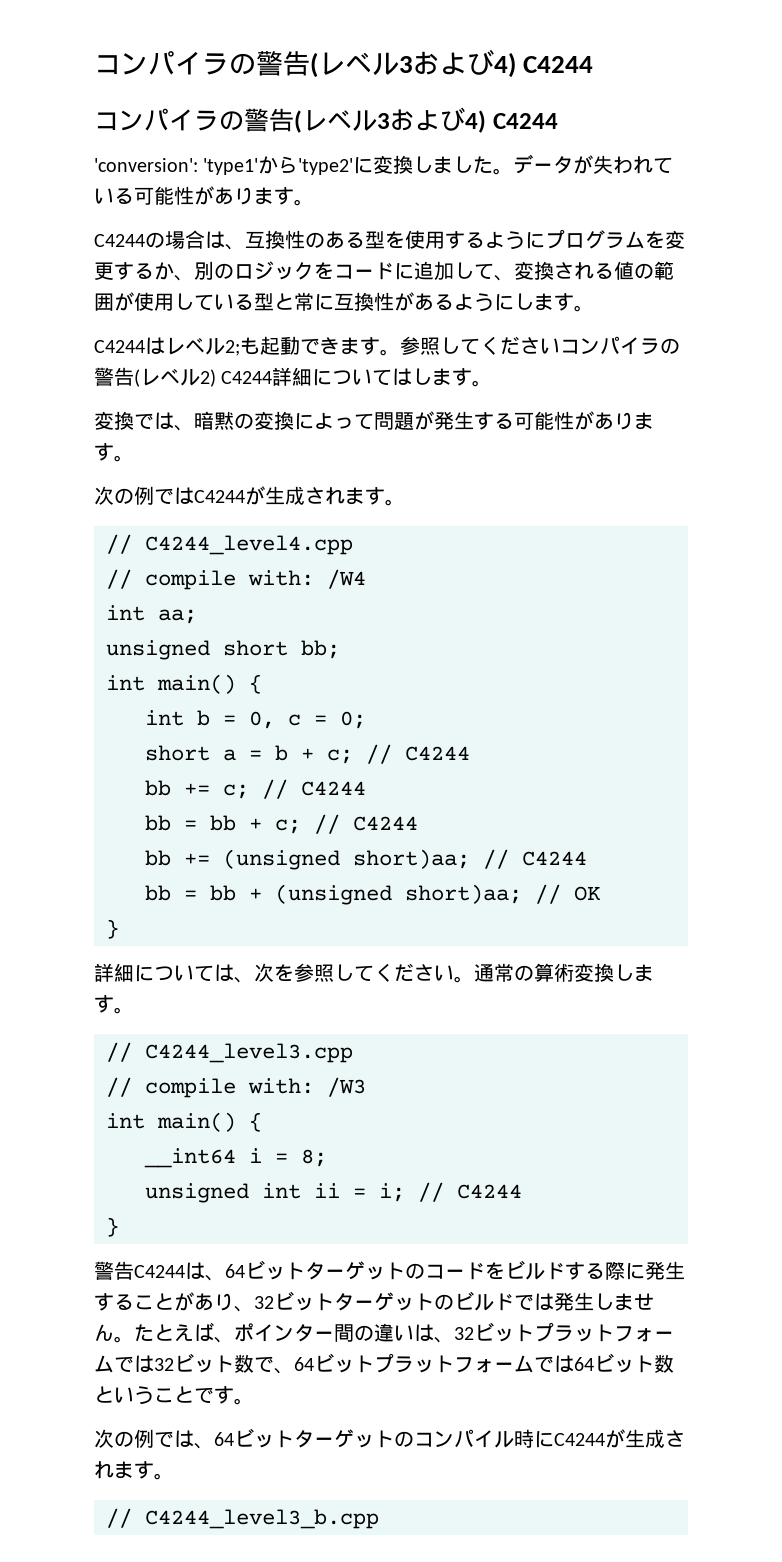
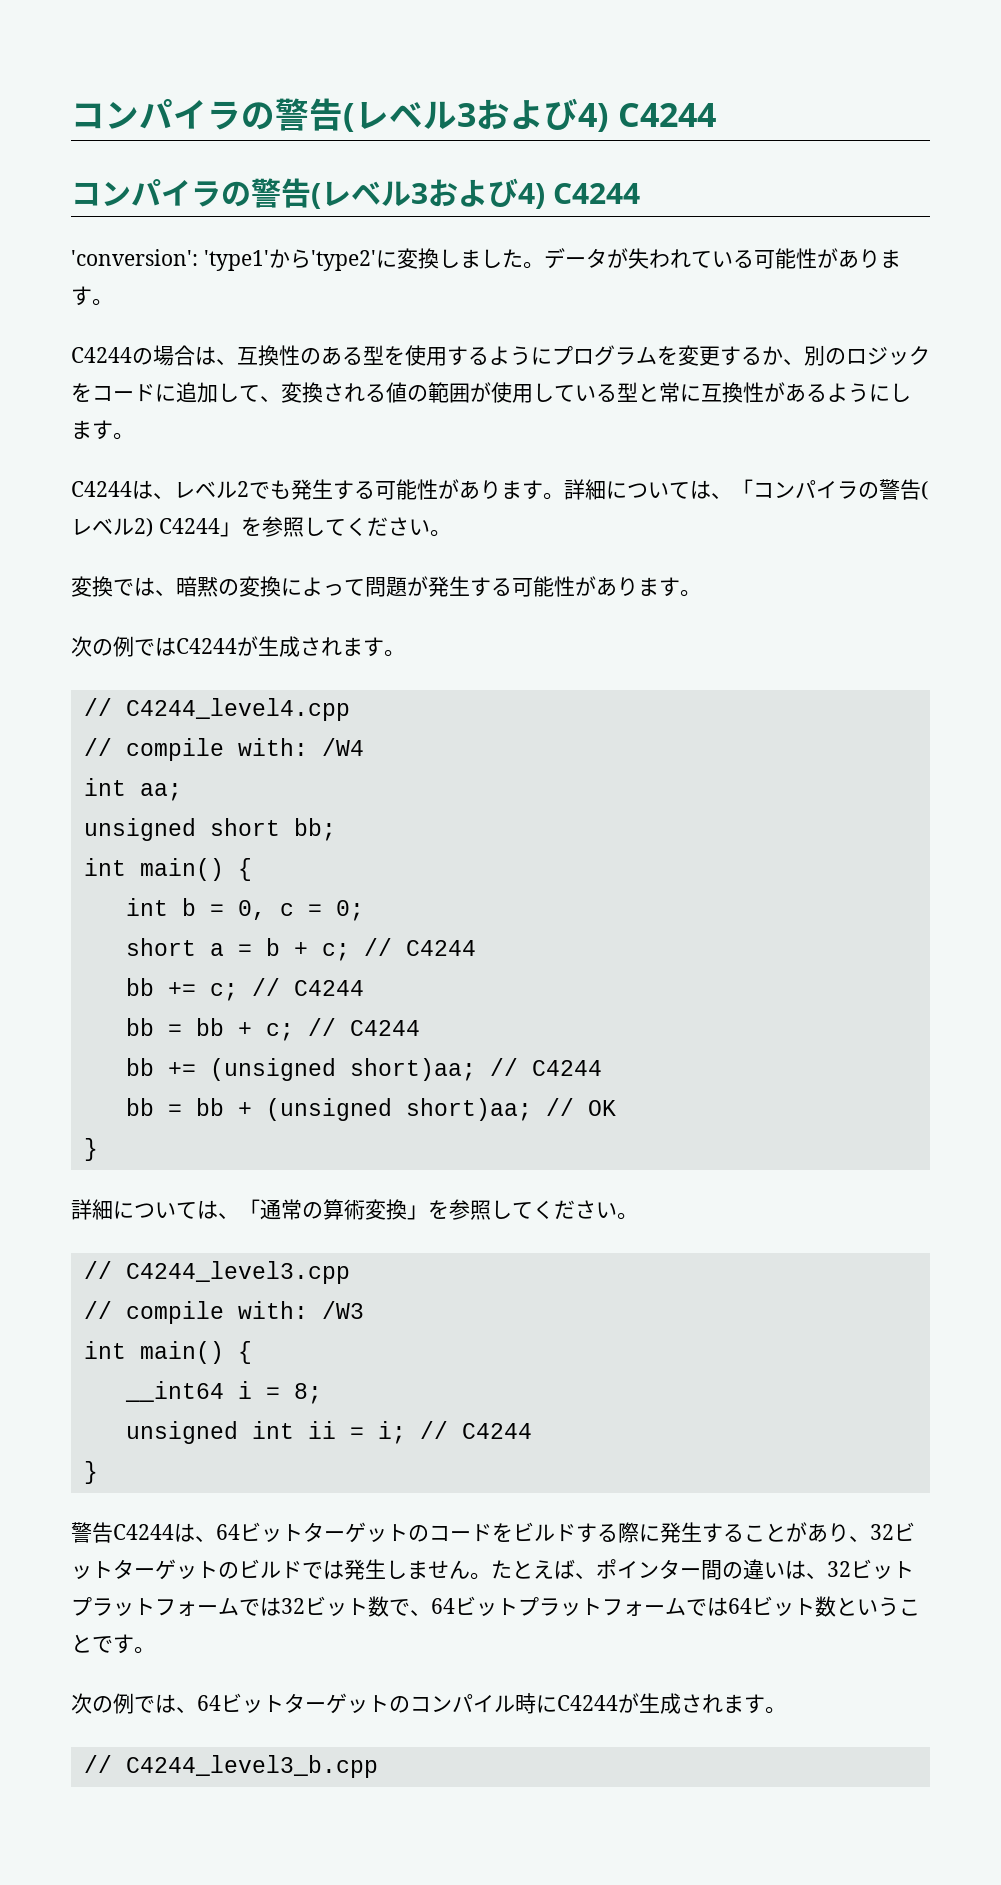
- C4244はレベル2;も起動できます。参照してくださいコンパイラの警告(レベル2) C4244詳細についてはします。
+ C4244は、レベル2でも発生する可能性があります。詳細については、「コンパイラの警告(レベル2) C4244」を参照してください。
- 詳細については、次を参照してください。通常の算術変換します。
+ 詳細については、「通常の算術変換」を参照してください。

